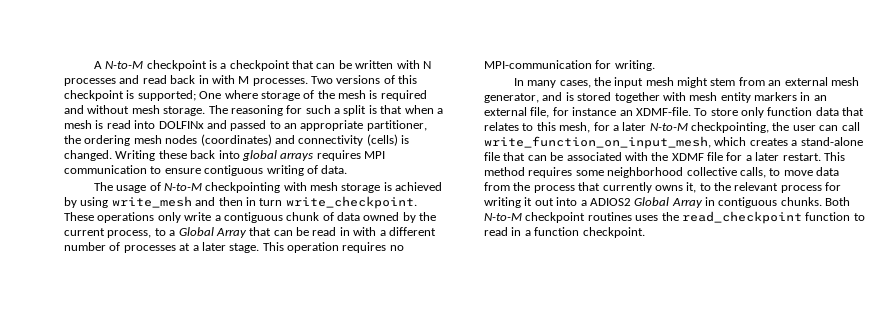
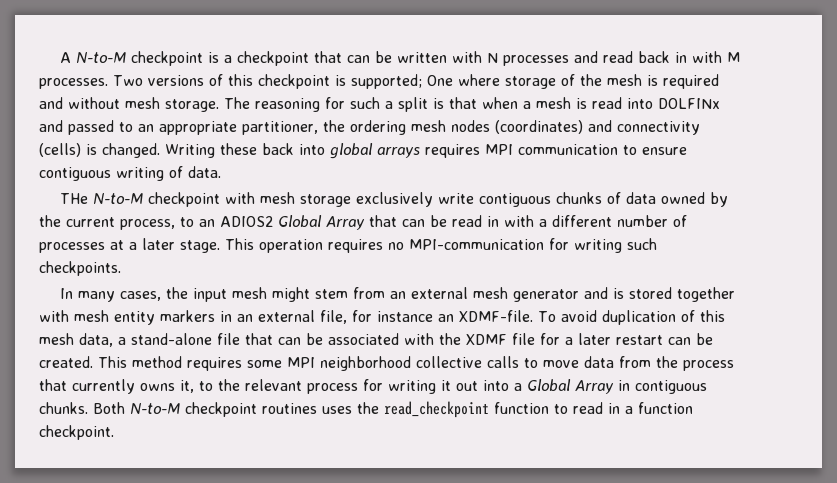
- The usage of N-to-M checkpointing with mesh storage is achieved by using write_mesh and then in turn write_checkpoint. These operations only write a contiguous chunk of data owned by the current process, to a Global Array that can be read in with a different number of processes at a later stage.
+ THe N-to-M checkpoint with mesh storage exclusively write contiguous chunks of data owned by the current process, to an ADIOS2 Global Array that can be read in with a different number of processes at a later stage.
- This operation requires no MPI-communication for writing.
+ This operation requires no MPI-communication for writing such checkpoints.
- In many cases, the input mesh might stem from an external mesh generator, and is stored together with mesh entity markers in an external file, for instance an XDMF-file.
+ In many cases, the input mesh might stem from an external mesh generator and is stored together with mesh entity markers in an external file, for instance an XDMF-file.
- To store only function data that relates to this mesh, for a later N-to-M checkpointing, the user can call write_function_on_input_mesh, which creates a stand-alone file that can be associated with the XDMF file for a later restart.
+ To avoid duplication of this mesh data, a stand-alone file that can be associated with the XDMF file for a later restart can be created.
- This method requires some neighborhood collective calls, to move data from the process that currently owns it, to the relevant process for writing it out into a ADIOS2 Global Array in contiguous chunks.
+ This method requires some MPI neighborhood collective calls to move data from the process that currently owns it, to the relevant process for writing it out into a Global Array in contiguous chunks.

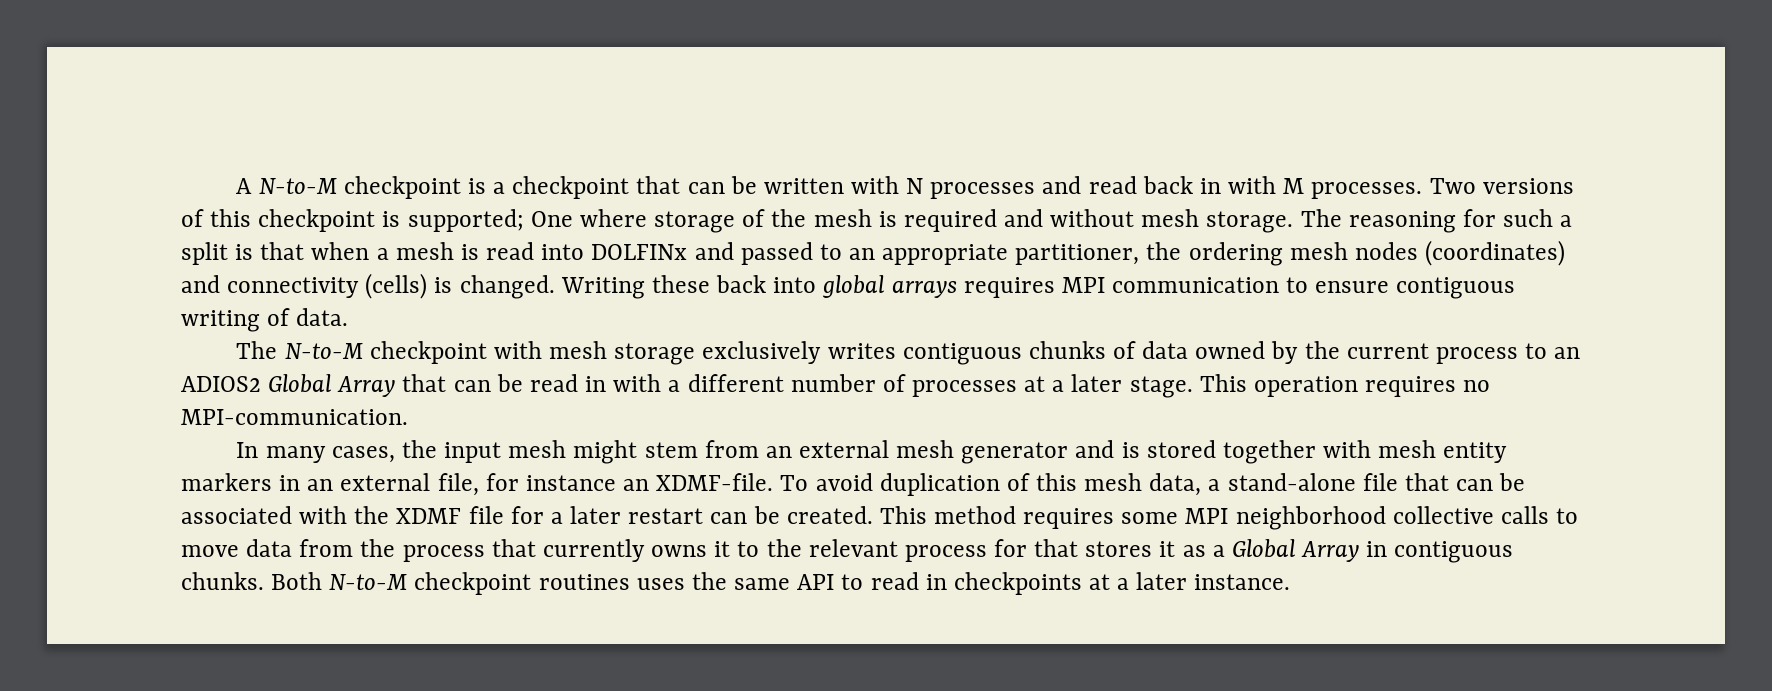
- THe N-to-M checkpoint with mesh storage exclusively write contiguous chunks of data owned by the current process, to an ADIOS2 Global Array that can be read in with a different number of processes at a later stage.
+ The N-to-M checkpoint with mesh storage exclusively writes contiguous chunks of data owned by the current process to an ADIOS2 Global Array that can be read in with a different number of processes at a later stage.
- This operation requires no MPI-communication for writing such checkpoints.
+ This operation requires no MPI-communication.
- This method requires some MPI neighborhood collective calls to move data from the process that currently owns it, to the relevant process for writing it out into a Global Array in contiguous chunks.
+ This method requires some MPI neighborhood collective calls to move data from the process that currently owns it to the relevant process for that stores it as a Global Array in contiguous chunks.
- Both N-to-M checkpoint routines uses the read_checkpoint function to read in a function checkpoint.
+ Both N-to-M checkpoint routines uses the same API to read in checkpoints at a later instance.

